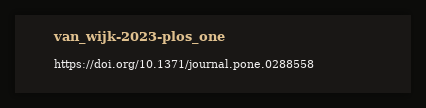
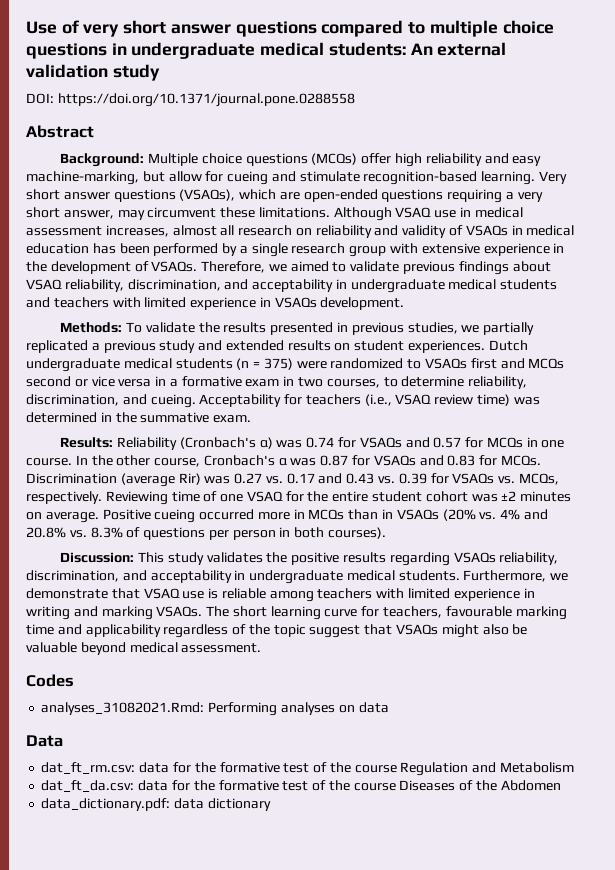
- van_wijk-2023-plos_one
- https://doi.org/10.1371/journal.pone.0288558
+ Use of very short answer questions compared to multiple choice questions in undergraduate medical students: An external validation study
+ DOI: https://doi.org/10.1371/journal.pone.0288558
+ Abstract
+ Background: Multiple choice questions (MCQs) offer high reliability and easy machine-marking, but allow for cueing and stimulate recognition-based learning. Very short answer questions (VSAQs), which are open-ended questions requiring a very short answer, may circumvent these limitations. Although VSAQ use in medical assessment increases, almost all research on reliability and validity of VSAQs in medical education has been performed by a single research group with extensive experience in the development of VSAQs. Therefore, we aimed to validate previous findings about VSAQ reliability, discrimination, and acceptability in undergraduate medical students and teachers with limited experience in VSAQs development.
+ Methods: To validate the results presented in previous studies, we partially replicated a previous study and extended results on student experiences. Dutch undergraduate medical students (n = 375) were randomized to VSAQs first and MCQs second or vice versa in a formative exam in two courses, to determine reliability, discrimination, and cueing. Acceptability for teachers (i.e., VSAQ review time) was determined in the summative exam.
+ Results: Reliability (Cronbach's α) was 0.74 for VSAQs and 0.57 for MCQs in one course. In the other course, Cronbach's α was 0.87 for VSAQs and 0.83 for MCQs. Discrimination (average Rir) was 0.27 vs. 0.17 and 0.43 vs. 0.39 for VSAQs vs. MCQs, respectively. Reviewing time of one VSAQ for the entire student cohort was ±2 minutes on average. Positive cueing occurred more in MCQs than in VSAQs (20% vs. 4% and 20.8% vs. 8.3% of questions per person in both courses).
+ Discussion: This study validates the positive results regarding VSAQs reliability, discrimination, and acceptability in undergraduate medical students. Furthermore, we demonstrate that VSAQ use is reliable among teachers with limited experience in writing and marking VSAQs. The short learning curve for teachers, favourable marking time and applicability regardless of the topic suggest that VSAQs might also be valuable beyond medical assessment.
+ Codes
+ analyses_31082021.Rmd: Performing analyses on data
+ Data
+ dat_ft_rm.csv: data for the formative test of the course Regulation and Metabolism
+ dat_ft_da.csv: data for the formative test of the course Diseases of the Abdomen
+ data_dictionary.pdf: data dictionary

